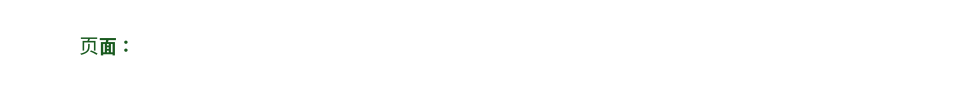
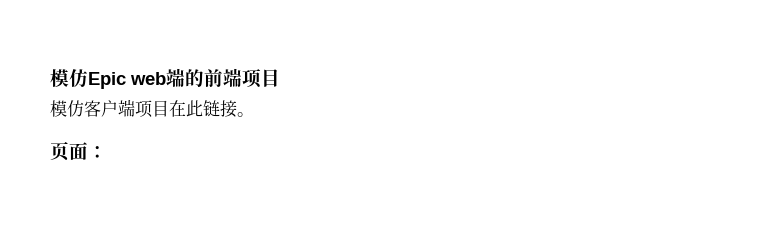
+ 模仿Epic web端的前端项目
+ 模仿客户端项目在此链接。

